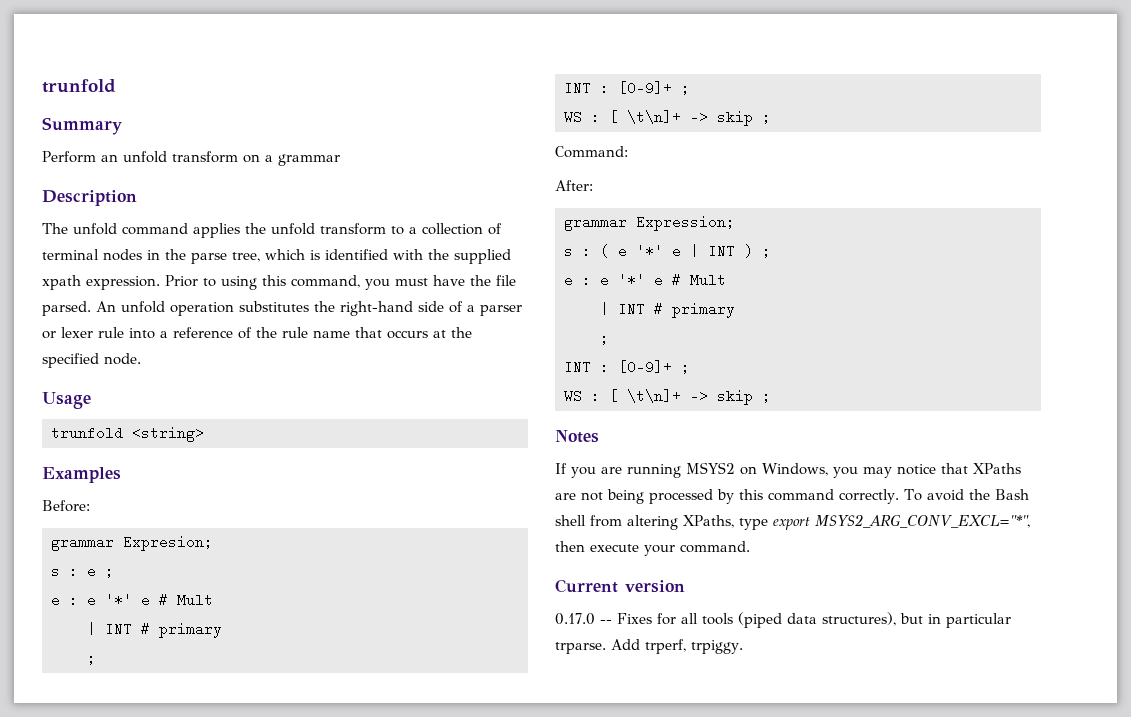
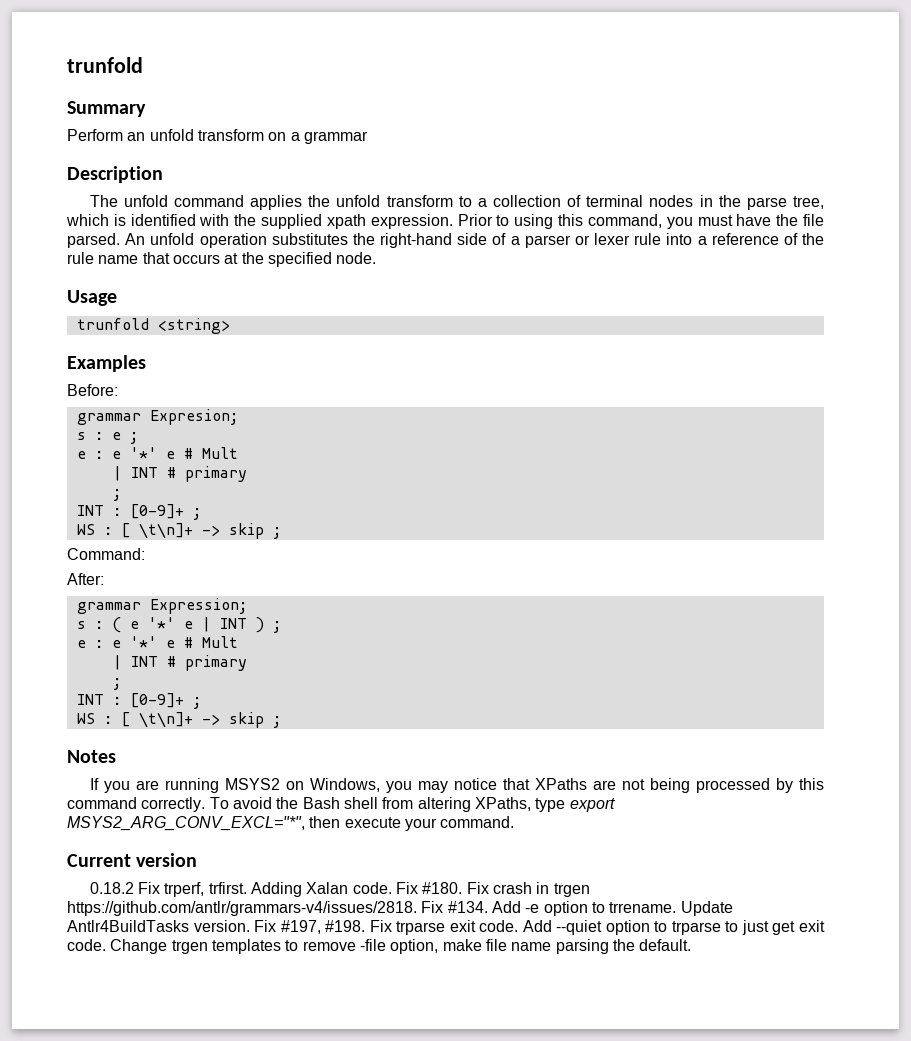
- 0.17.0 -- Fixes for all tools (piped data structures), but in particular trparse. Add trperf, trpiggy.
+ 0.18.2 Fix trperf, trfirst. Adding Xalan code. Fix #180. Fix crash in trgen https://github.com/antlr/grammars-v4/issues/2818. Fix #134. Add -e option to trrename. Update Antlr4BuildTasks version. Fix #197, #198. Fix trparse exit code. Add --quiet option to trparse to just get exit code. Change trgen templates to remove -file option, make file name parsing the default.

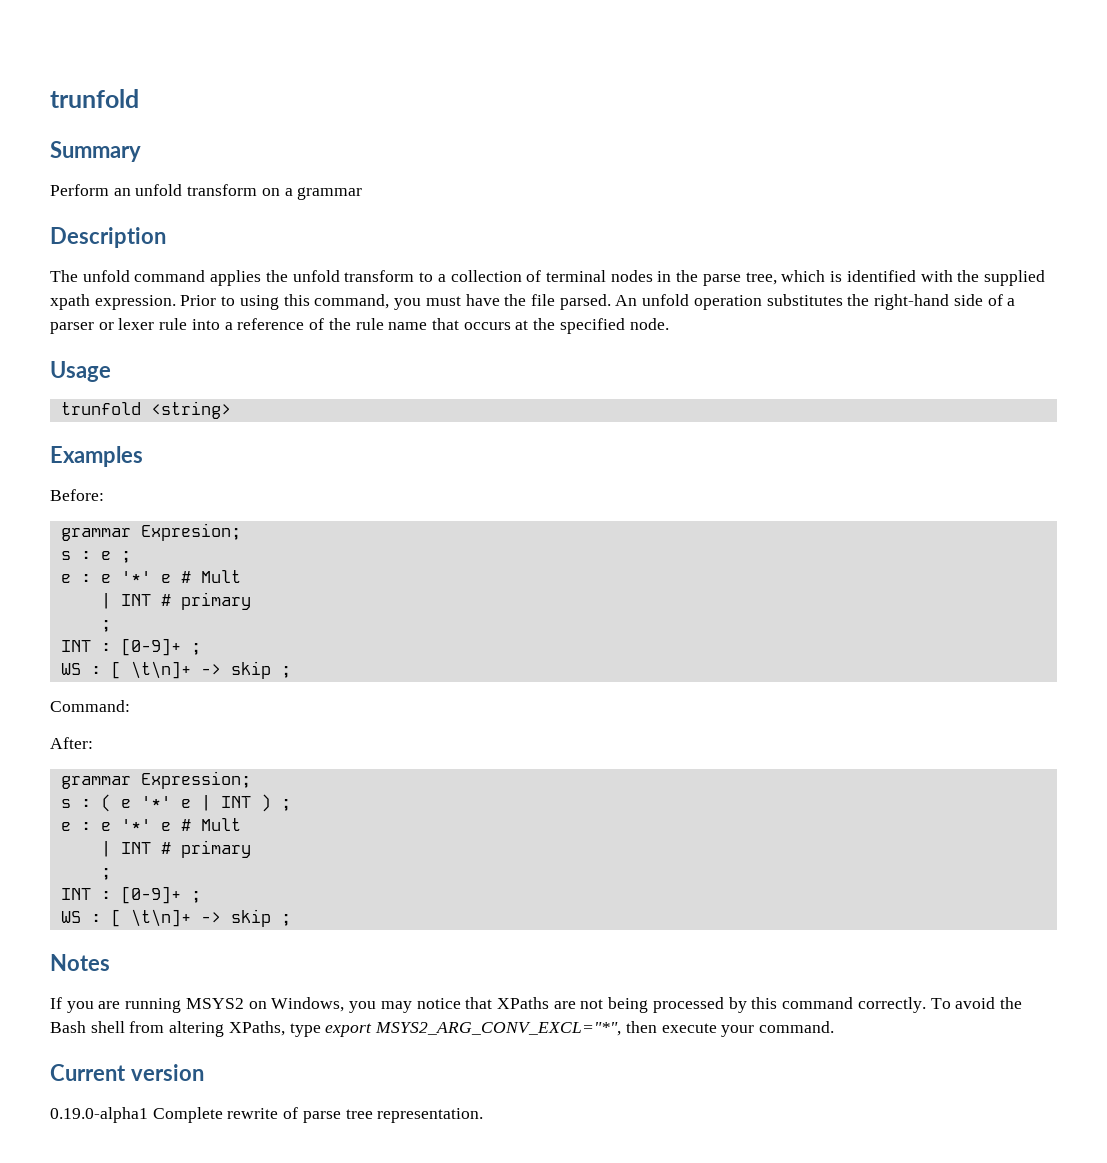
- 0.18.2 Fix trperf, trfirst. Adding Xalan code. Fix #180. Fix crash in trgen https://github.com/antlr/grammars-v4/issues/2818. Fix #134. Add -e option to trrename. Update Antlr4BuildTasks version. Fix #197, #198. Fix trparse exit code. Add --quiet option to trparse to just get exit code. Change trgen templates to remove -file option, make file name parsing the default.
+ 0.19.0-alpha1 Complete rewrite of parse tree representation.

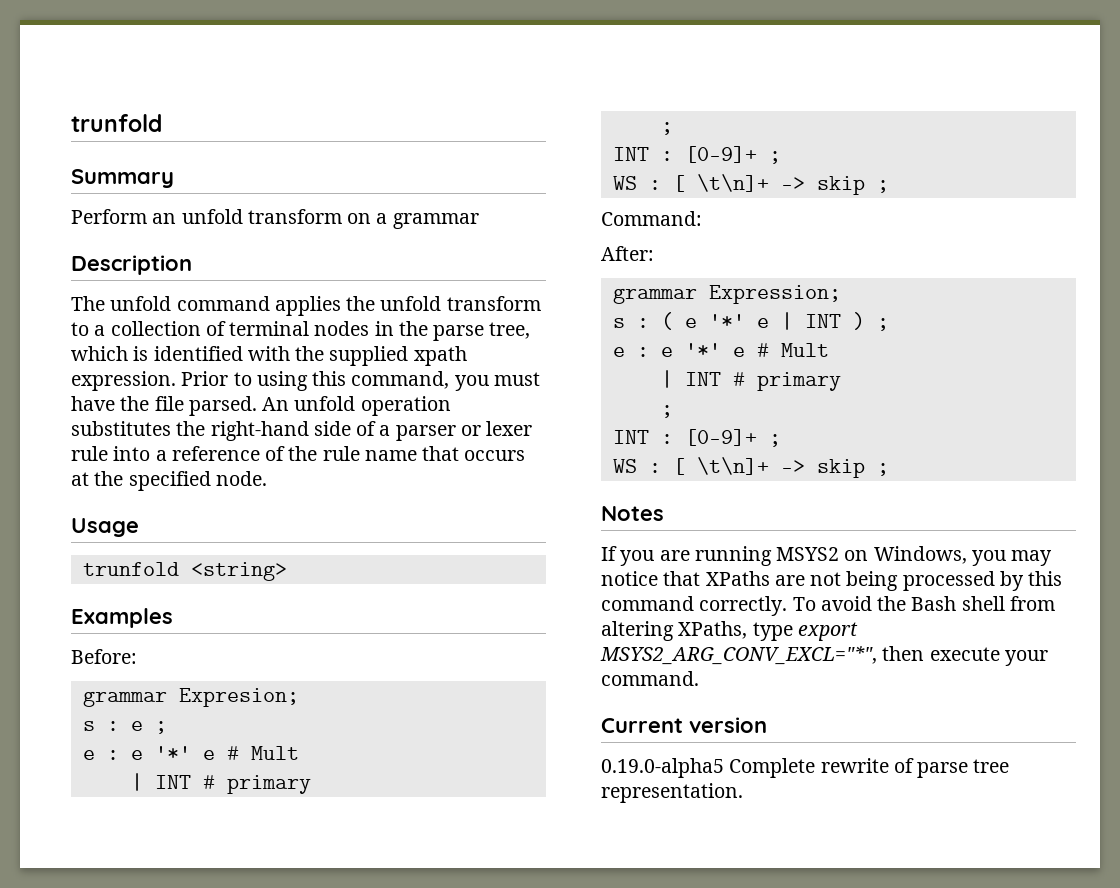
- 0.19.0-alpha1 Complete rewrite of parse tree representation.
+ 0.19.0-alpha5 Complete rewrite of parse tree representation.

